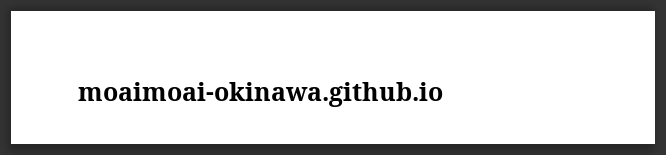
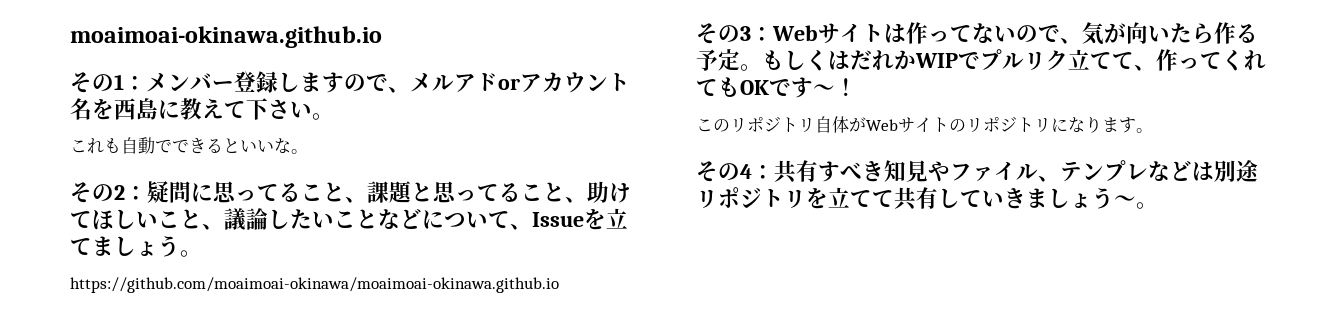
+ その1：メンバー登録しますので、メルアドorアカウント名を西島に教えて下さい。
+ これも自動でできるといいな。
+ その2：疑問に思ってること、課題と思ってること、助けてほしいこと、議論したいことなどについて、Issueを立てましょう。
+ https://github.com/moaimoai-okinawa/moaimoai-okinawa.github.io
+ その3：Webサイトは作ってないので、気が向いたら作る予定。もしくはだれかWIPでプルリク立てて、作ってくれてもOKです〜！
+ このリポジトリ自体がWebサイトのリポジトリになります。
+ その4：共有すべき知見やファイル、テンプレなどは別途リポジトリを立てて共有していきましょう〜。

